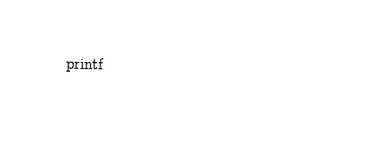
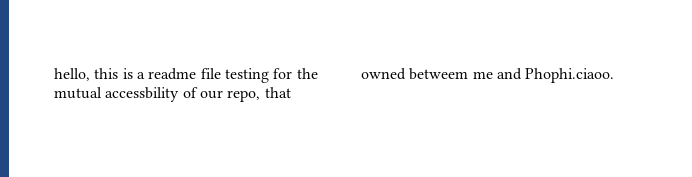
- printf
+ hello, this is a readme file testing for the mutual accessbility of our repo, that owned betweem me and Phophi.ciaoo.

